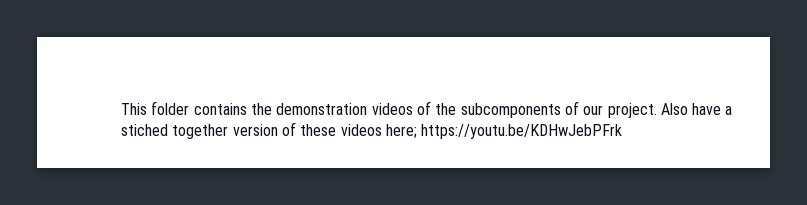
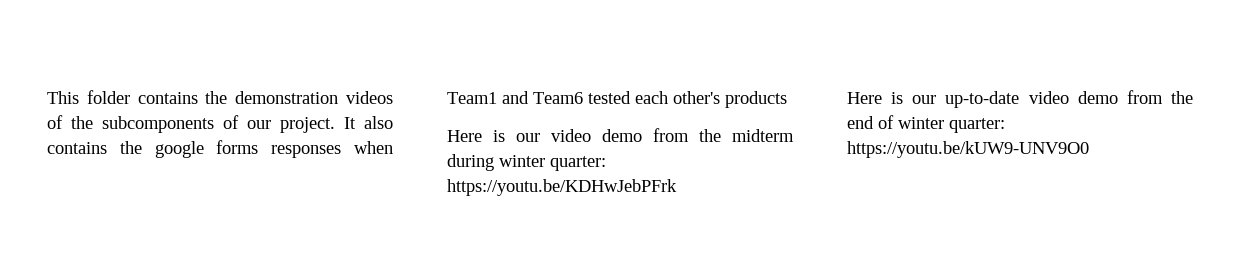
- Also have a stiched together version of these videos here; https://youtu.be/KDHwJebPFrk
+ It also contains the google forms responses when Team1 and Team6 tested each other's products
+ Here is our video demo from the midterm during winter quarter: https://youtu.be/KDHwJebPFrk
+ Here is our up-to-date video demo from the end of winter quarter: https://youtu.be/kUW9-UNV9O0

